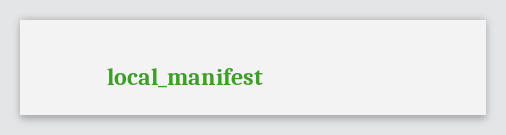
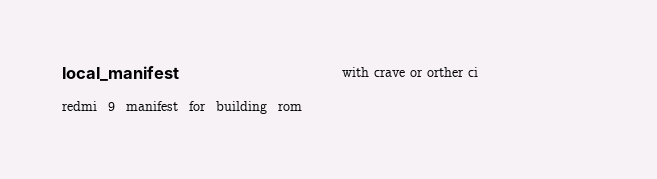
+ redmi 9 manifest for building rom with crave or orther ci

